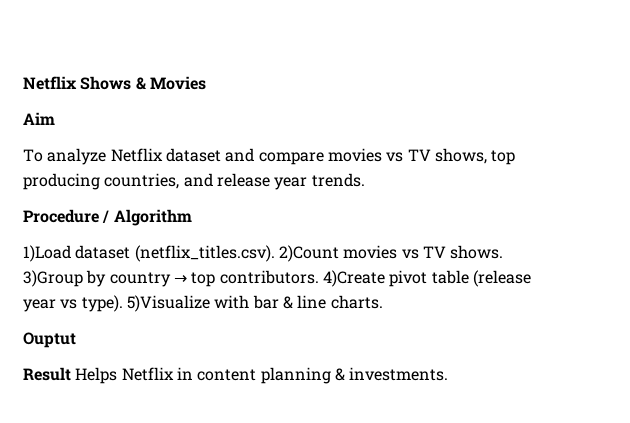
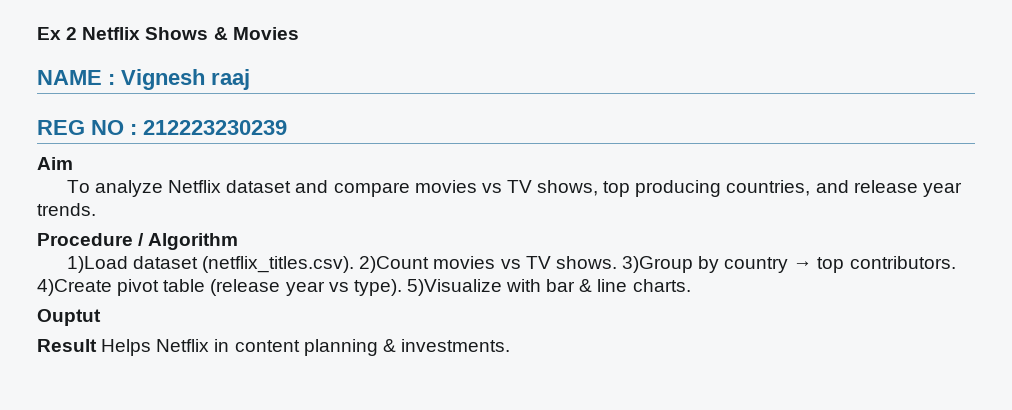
- Netflix Shows & Movies
+ Ex 2 Netflix Shows & Movies
+ NAME : Vignesh raaj
+ REG NO : 212223230239

